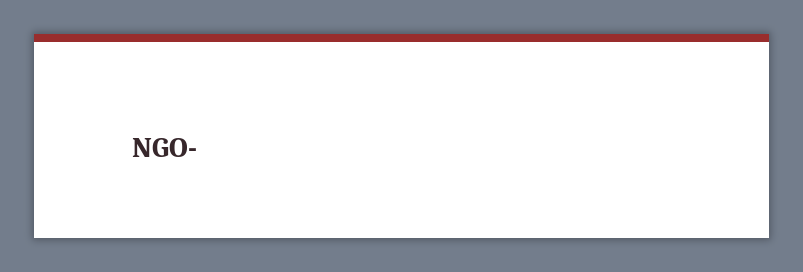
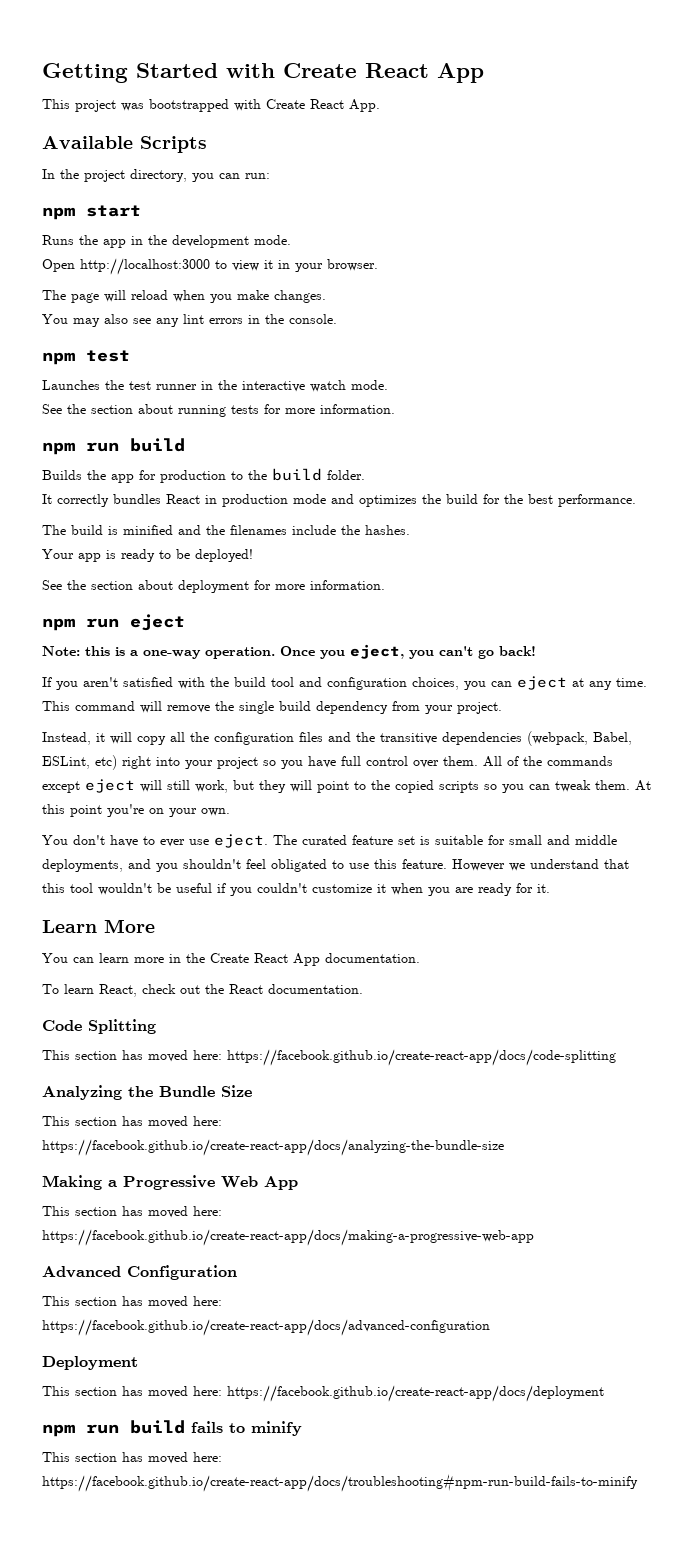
- NGO-
+ Getting Started with Create React App
+ This project was bootstrapped with Create React App.
+ Available Scripts
+ In the project directory, you can run:
+ npm start
+ Runs the app in the development mode.
+ Open http://localhost:3000 to view it in your browser.
+ The page will reload when you make changes.
+ You may also see any lint errors in the console.
+ npm test
+ Launches the test runner in the interactive watch mode.
+ See the section about running tests for more information.
+ npm run build
+ Builds the app for production to the build folder.
+ It correctly bundles React in production mode and optimizes the build for the best performance.
+ The build is minified and the filenames include the hashes.
+ Your app is ready to be deployed!
+ See the section about deployment for more information.
+ npm run eject
+ Note: this is a one-way operation. Once you eject, you can't go back!
+ If you aren't satisfied with the build tool and configuration choices, you can eject at any time. This command will remove the single build dependency from your project.
+ Instead, it will copy all the configuration files and the transitive dependencies (webpack, Babel, ESLint, etc) right into your project so you have full control over them. All of the commands except eject will still work, but they will point to the copied scripts so you can tweak them. At this point you're on your own.
+ You don't have to ever use eject. The curated feature set is suitable for small and middle deployments, and you shouldn't feel obligated to use this feature. However we understand that this tool wouldn't be useful if you couldn't customize it when you are ready for it.
+ Learn More
+ You can learn more in the Create React App documentation.
+ To learn React, check out the React documentation.
+ Code Splitting
+ This section has moved here: https://facebook.github.io/create-react-app/docs/code-splitting
+ Analyzing the Bundle Size
+ This section has moved here: https://facebook.github.io/create-react-app/docs/analyzing-the-bundle-size
+ Making a Progressive Web App
+ This section has moved here: https://facebook.github.io/create-react-app/docs/making-a-progressive-web-app
+ Advanced Configuration
+ This section has moved here: https://facebook.github.io/create-react-app/docs/advanced-configuration
+ Deployment
+ This section has moved here: https://facebook.github.io/create-react-app/docs/deployment
+ npm run build fails to minify
+ This section has moved here: https://facebook.github.io/create-react-app/docs/troubleshooting#npm-run-build-fails-to-minify

